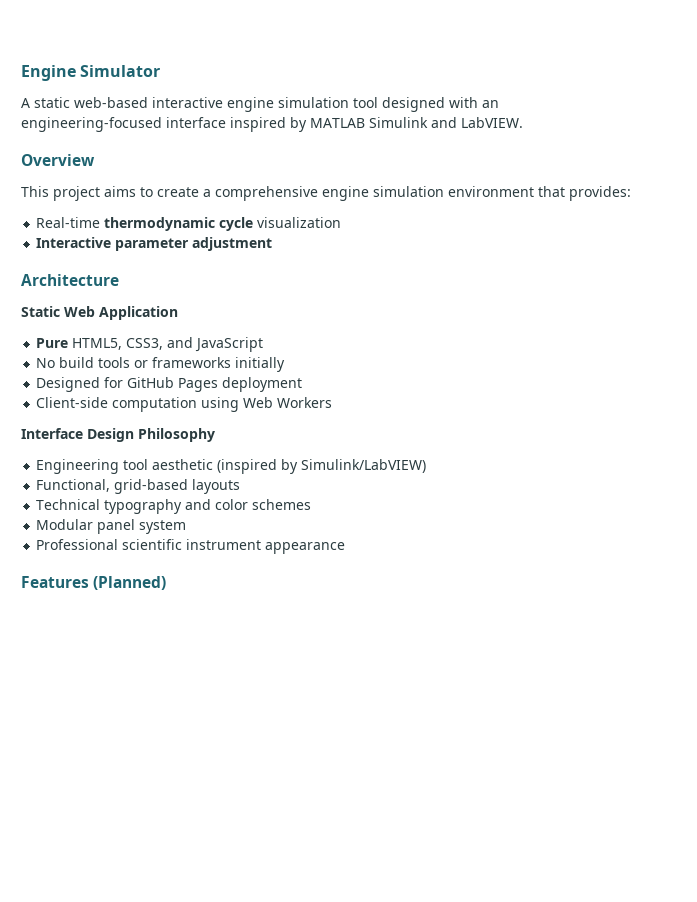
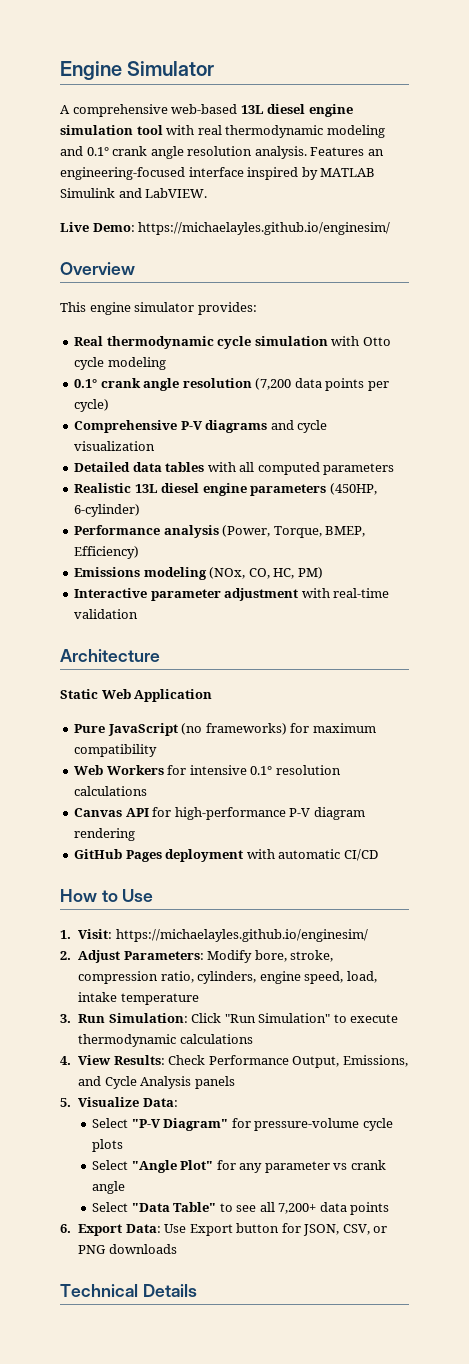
- A static web-based interactive engine simulation tool designed with an engineering-focused interface inspired by MATLAB Simulink and LabVIEW.
+ A comprehensive web-based 13L diesel engine simulation tool with real thermodynamic modeling and 0.1° crank angle resolution analysis. Features an engineering-focused interface inspired by MATLAB Simulink and LabVIEW.
+ Live Demo: https://michaelayles.github.io/enginesim/
- This project aims to create a comprehensive engine simulation environment that provides:
+ This engine simulator provides:
- Real-time thermodynamic cycle visualization
+ Real thermodynamic cycle simulation with Otto cycle modeling
+ 0.1° crank angle resolution (7,200 data points per cycle)
+ Comprehensive P-V diagrams and cycle visualization
+ Detailed data tables with all computed parameters
+ Realistic 13L diesel engine parameters (450HP, 6-cylinder)
+ Performance analysis (Power, Torque, BMEP, Efficiency)
+ Emissions modeling (NOx, CO, HC, PM)
- Interactive parameter adjustment
+ Interactive parameter adjustment with real-time validation
- Pure HTML5, CSS3, and JavaScript
- No build tools or frameworks initially
- Designed for GitHub Pages deployment
- Client-side computation using Web Workers
- Interface Design Philosophy
- Engineering tool aesthetic (inspired by Simulink/LabVIEW)
- Functional, grid-based layouts
- Technical typography and color schemes
- Modular panel system
- Professional scientific instrument appearance
- Features (Planned)
+ Pure JavaScript (no frameworks) for maximum compatibility
+ Web Workers for intensive 0.1° resolution calculations
+ Canvas API for high-performance P-V diagram rendering
+ GitHub Pages deployment with automatic CI/CD
+ How to Use
+ 1. Visit: https://michaelayles.github.io/enginesim/
+ 2. Adjust Parameters: Modify bore, stroke, compression ratio, cylinders, engine speed, load, intake temperature
+ 3. Run Simulation: Click "Run Simulation" to execute thermodynamic calculations
+ 4. View Results: Check Performance Output, Emissions, and Cycle Analysis panels
+ 5. Visualize Data:
+ Select "P-V Diagram" for pressure-volume cycle plots
+ Select "Angle Plot" for any parameter vs crank angle
+ Select "Data Table" to see all 7,200+ data points
+ 6. Export Data: Use Export button for JSON, CSV, or PNG downloads
+ Technical Details

